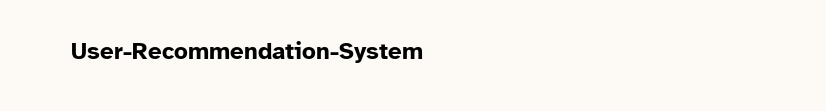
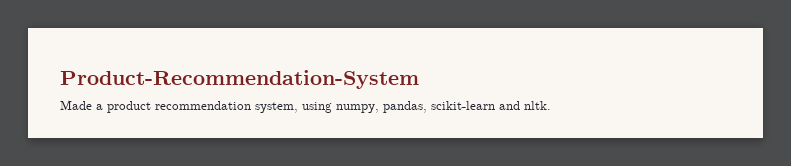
- User-Recommendation-System
+ Product-Recommendation-System
+ Made a product recommendation system, using numpy, pandas, scikit-learn and nltk.

